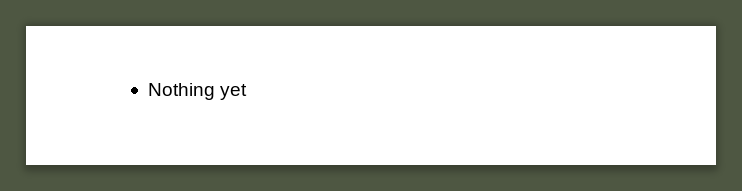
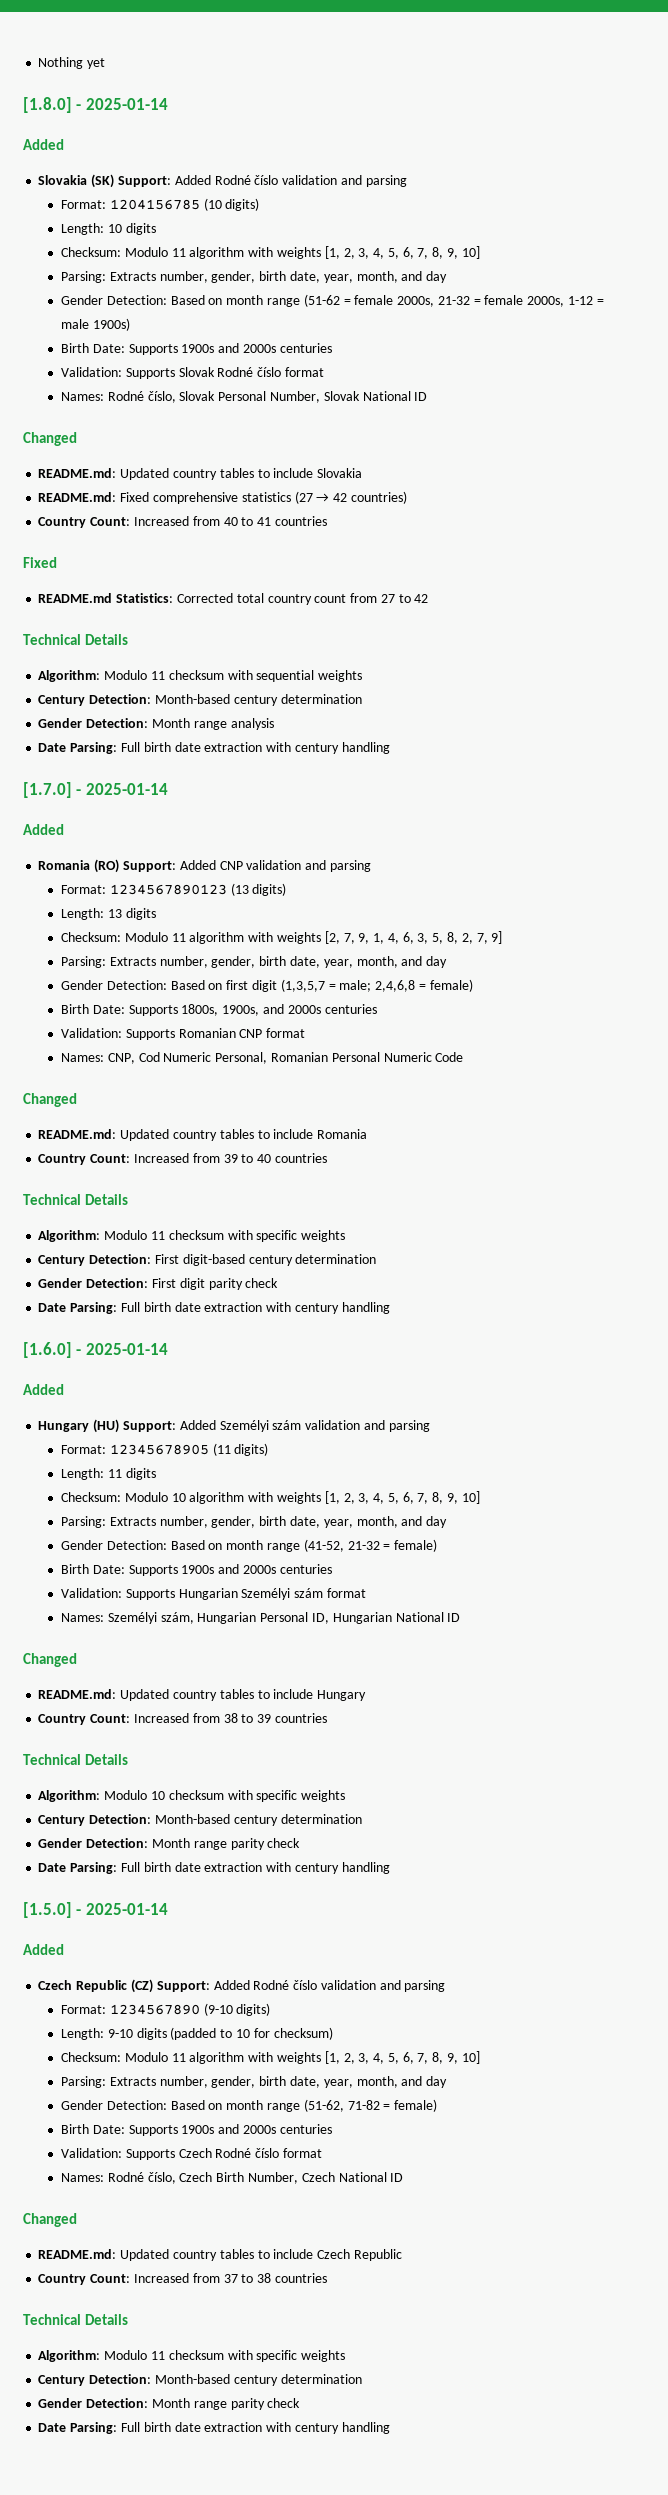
+ [1.8.0] - 2025-01-14
+ Added
+ Slovakia (SK) Support: Added Rodné číslo validation and parsing
+ Format: 1204156785 (10 digits)
+ Length: 10 digits
+ Checksum: Modulo 11 algorithm with weights [1, 2, 3, 4, 5, 6, 7, 8, 9, 10]
+ Parsing: Extracts number, gender, birth date, year, month, and day
+ Gender Detection: Based on month range (51-62 = female 2000s, 21-32 = female 2000s, 1-12 = male 1900s)
+ Birth Date: Supports 1900s and 2000s centuries
+ Validation: Supports Slovak Rodné číslo format
+ Names: Rodné číslo, Slovak Personal Number, Slovak National ID
+ Changed
+ README.md: Updated country tables to include Slovakia
+ README.md: Fixed comprehensive statistics (27 → 42 countries)
+ Country Count: Increased from 40 to 41 countries
+ Fixed
+ README.md Statistics: Corrected total country count from 27 to 42
+ Technical Details
+ Algorithm: Modulo 11 checksum with sequential weights
+ Century Detection: Month-based century determination
+ Gender Detection: Month range analysis
+ Date Parsing: Full birth date extraction with century handling
+ [1.7.0] - 2025-01-14
+ Added
+ Romania (RO) Support: Added CNP validation and parsing
+ Format: 1234567890123 (13 digits)
+ Length: 13 digits
+ Checksum: Modulo 11 algorithm with weights [2, 7, 9, 1, 4, 6, 3, 5, 8, 2, 7, 9]
+ Parsing: Extracts number, gender, birth date, year, month, and day
+ Gender Detection: Based on first digit (1,3,5,7 = male; 2,4,6,8 = female)
+ Birth Date: Supports 1800s, 1900s, and 2000s centuries
+ Validation: Supports Romanian CNP format
+ Names: CNP, Cod Numeric Personal, Romanian Personal Numeric Code
+ Changed
+ README.md: Updated country tables to include Romania
+ Country Count: Increased from 39 to 40 countries
+ Technical Details
+ Algorithm: Modulo 11 checksum with specific weights
+ Century Detection: First digit-based century determination
+ Gender Detection: First digit parity check
+ Date Parsing: Full birth date extraction with century handling
+ [1.6.0] - 2025-01-14
+ Added
+ Hungary (HU) Support: Added Személyi szám validation and parsing
+ Format: 12345678905 (11 digits)
+ Length: 11 digits
+ Checksum: Modulo 10 algorithm with weights [1, 2, 3, 4, 5, 6, 7, 8, 9, 10]
+ Parsing: Extracts number, gender, birth date, year, month, and day
+ Gender Detection: Based on month range (41-52, 21-32 = female)
+ Birth Date: Supports 1900s and 2000s centuries
+ Validation: Supports Hungarian Személyi szám format
+ Names: Személyi szám, Hungarian Personal ID, Hungarian National ID
+ Changed
+ README.md: Updated country tables to include Hungary
+ Country Count: Increased from 38 to 39 countries
+ Technical Details
+ Algorithm: Modulo 10 checksum with specific weights
+ Century Detection: Month-based century determination
+ Gender Detection: Month range parity check
+ Date Parsing: Full birth date extraction with century handling
+ [1.5.0] - 2025-01-14
+ Added
+ Czech Republic (CZ) Support: Added Rodné číslo validation and parsing
+ Format: 1234567890 (9-10 digits)
+ Length: 9-10 digits (padded to 10 for checksum)
+ Checksum: Modulo 11 algorithm with weights [1, 2, 3, 4, 5, 6, 7, 8, 9, 10]
+ Parsing: Extracts number, gender, birth date, year, month, and day
+ Gender Detection: Based on month range (51-62, 71-82 = female)
+ Birth Date: Supports 1900s and 2000s centuries
+ Validation: Supports Czech Rodné číslo format
+ Names: Rodné číslo, Czech Birth Number, Czech National ID
+ Changed
+ README.md: Updated country tables to include Czech Republic
+ Country Count: Increased from 37 to 38 countries
+ Technical Details
+ Algorithm: Modulo 11 checksum with specific weights
+ Century Detection: Month-based century determination
+ Gender Detection: Month range parity check
+ Date Parsing: Full birth date extraction with century handling

